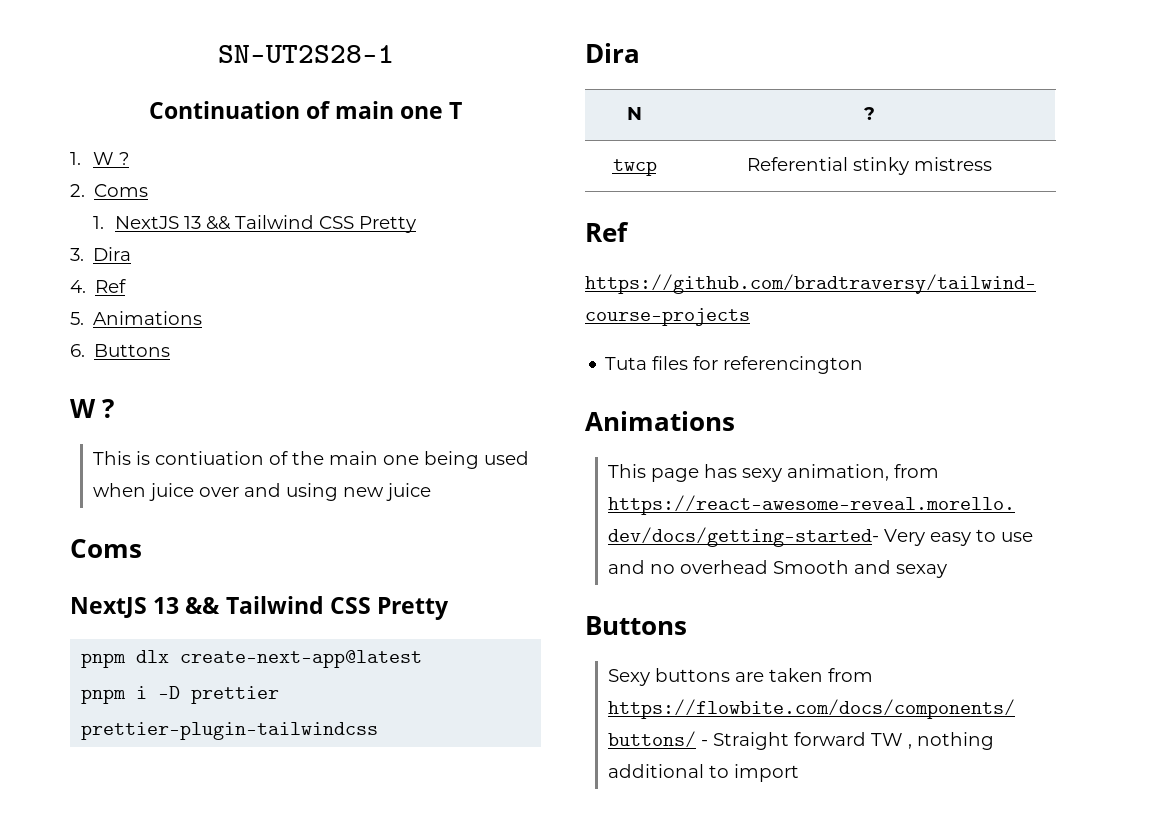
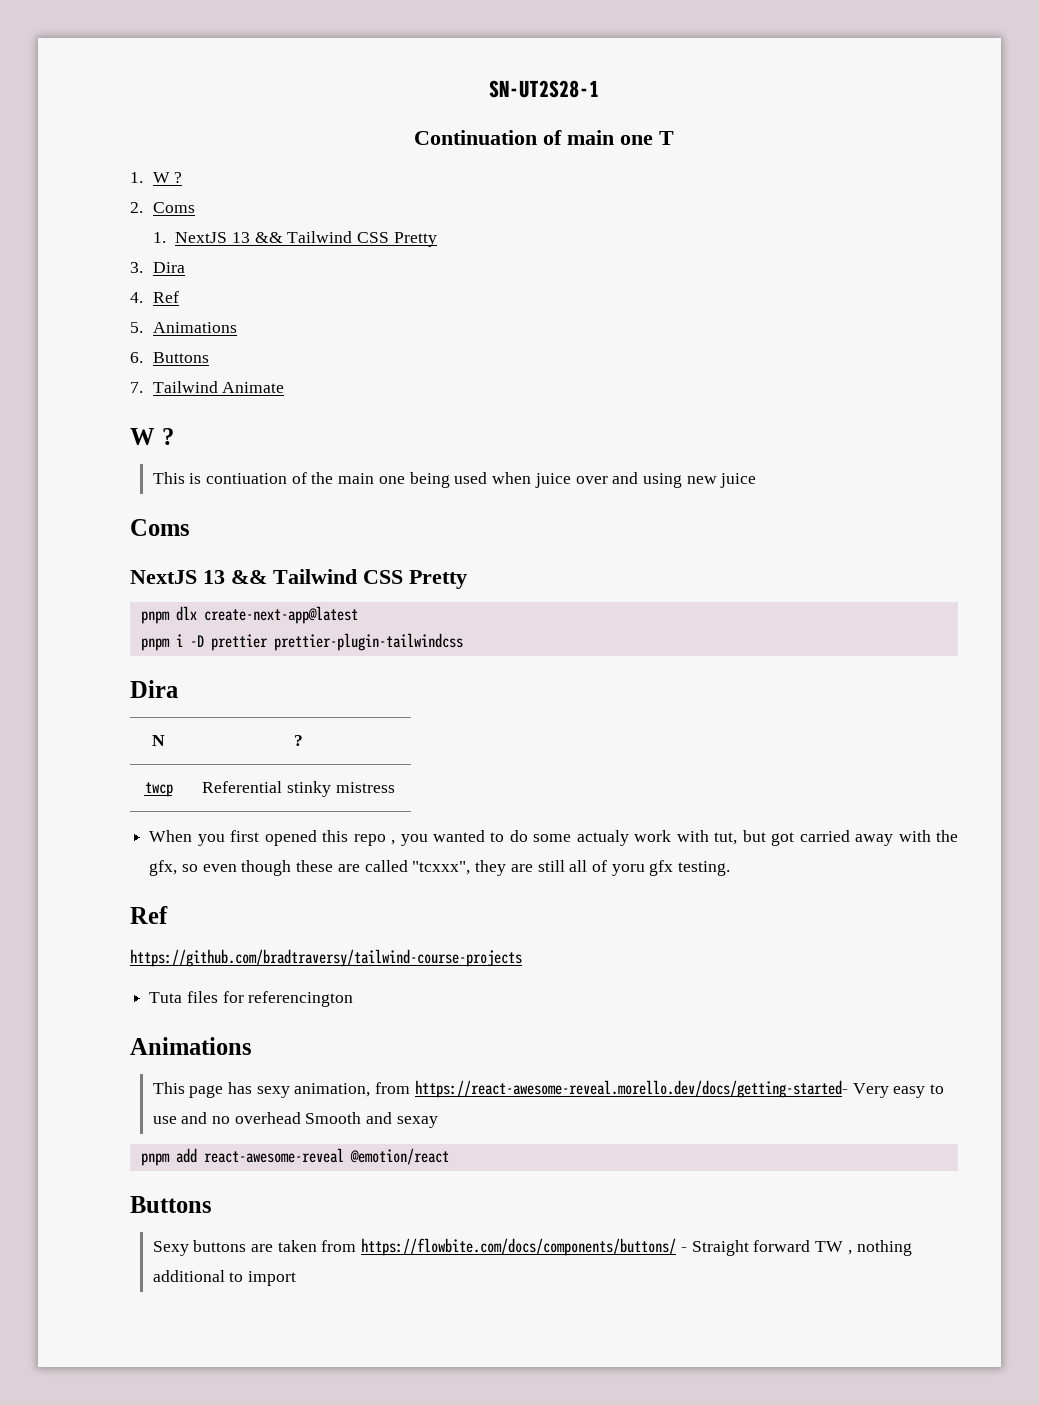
+ 7. Tailwind Animate
+ When you first opened this repo , you wanted to do some actualy work with tut, but got carried away with the gfx, so even though these are called "tcxxx", they are still all of yoru gfx testing.
+ pnpm add react-awesome-reveal @emotion/react

